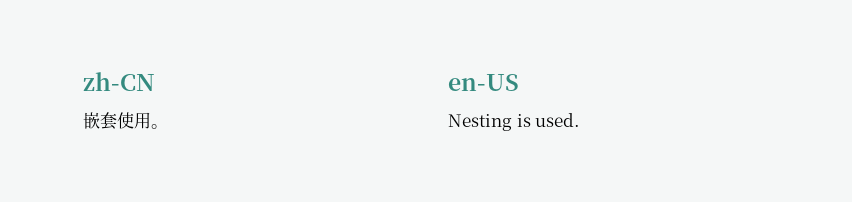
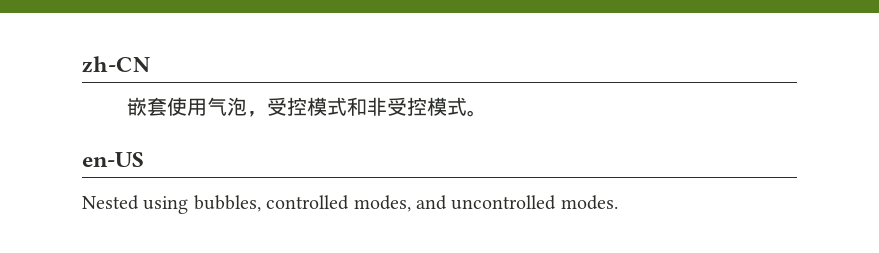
- 嵌套使用。
+ 嵌套使用气泡，受控模式和非受控模式。
  en-US
- Nesting is used.
+ Nested using bubbles, controlled modes, and uncontrolled modes.

